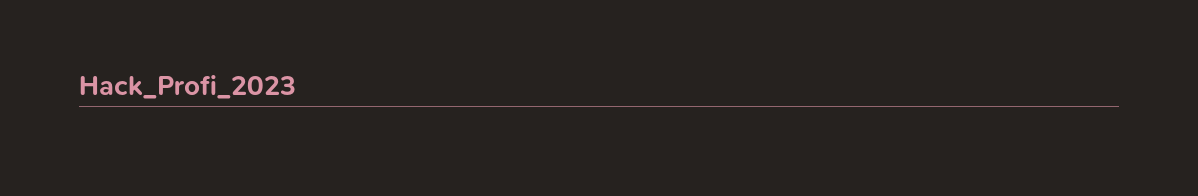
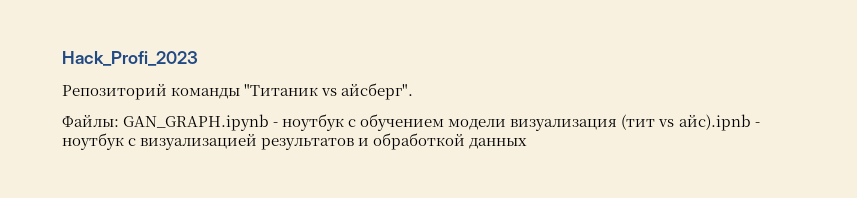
+ Репозиторий команды "Титаник vs айсберг".
+ Файлы: GAN_GRAPH.ipynb - ноутбук с обучением модели визуализация (тит vs айс).ipnb - ноутбук с визуализацией результатов и обработкой данных

